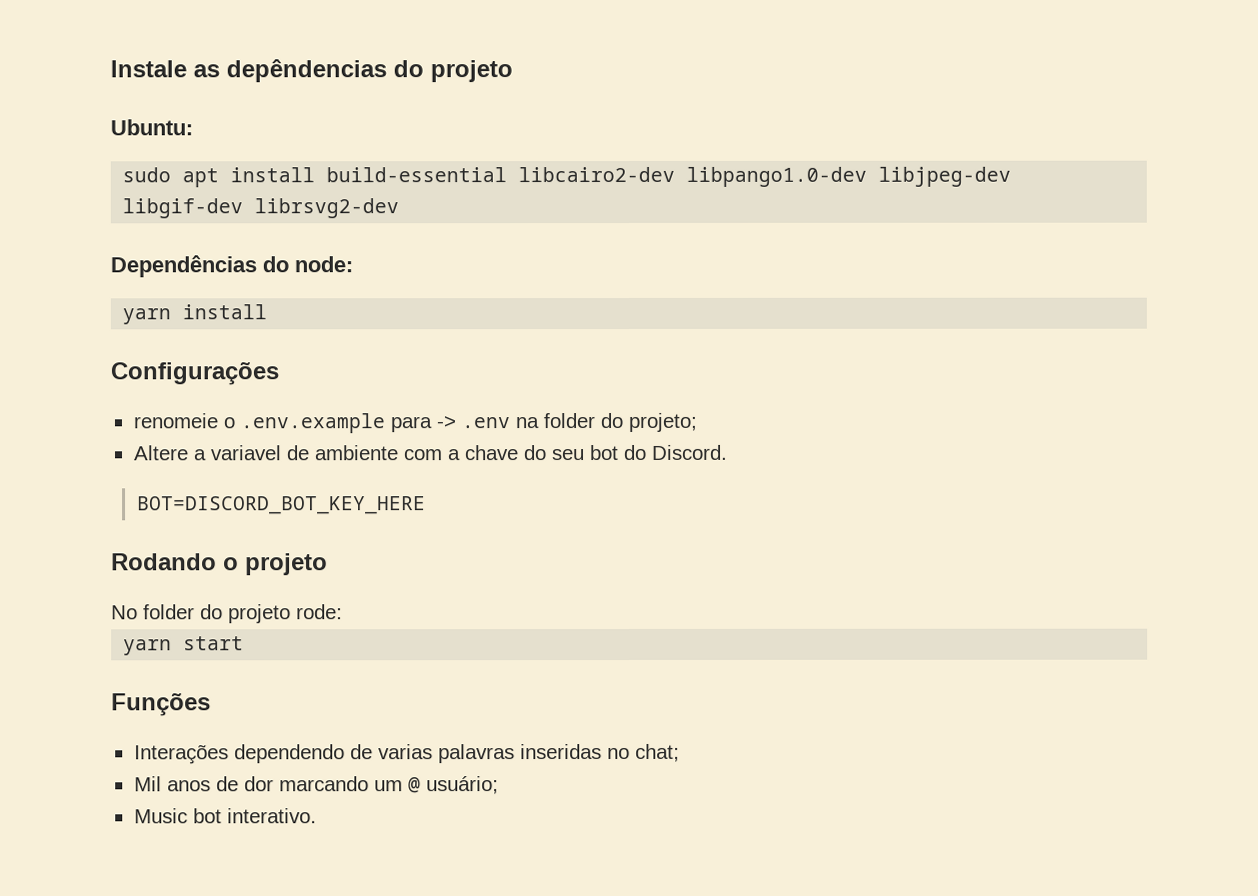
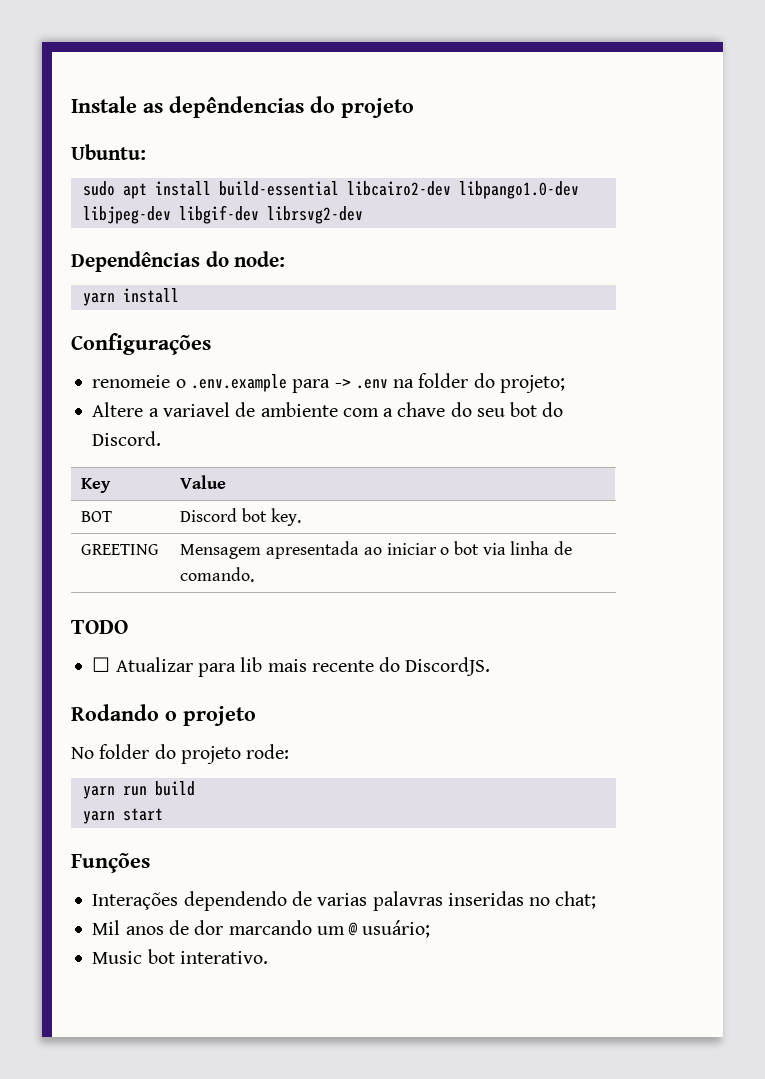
- BOT=DISCORD_BOT_KEY_HERE
+ Key | Value
+ BOT | Discord bot key.
+ GREETING | Mensagem apresentada ao iniciar o bot via linha de comando.
+ TODO
+ ☐ Atualizar para lib mais recente do DiscordJS.
+ yarn run build

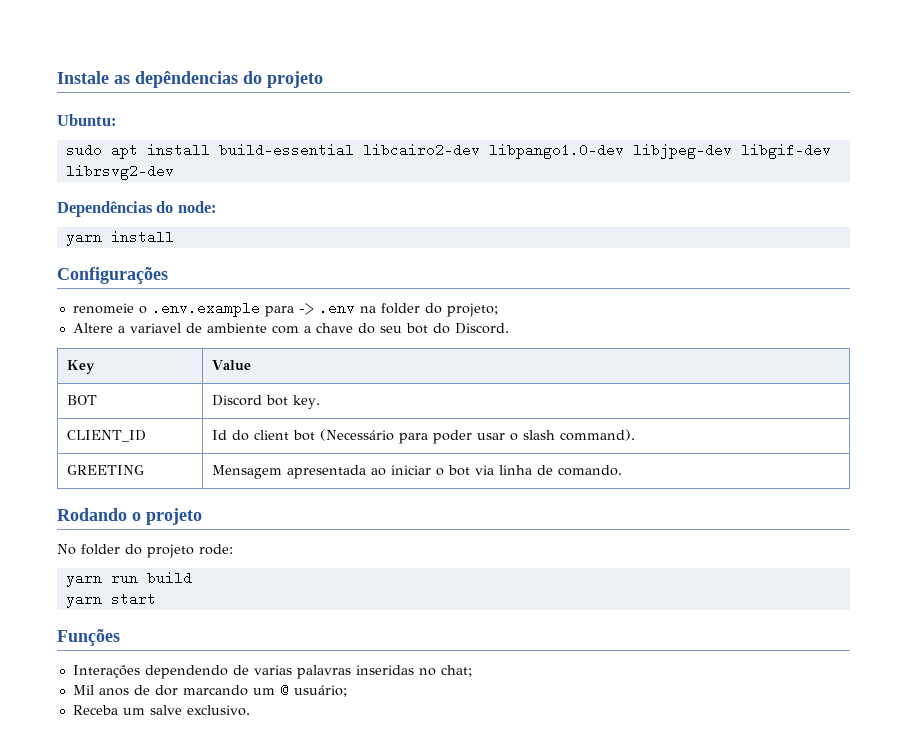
+ CLIENT_ID | Id do client bot (Necessário para poder usar o slash command).
- TODO
- ☐ Atualizar para lib mais recente do DiscordJS.
- Music bot interativo.
+ Receba um salve exclusivo.

